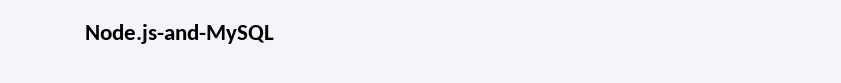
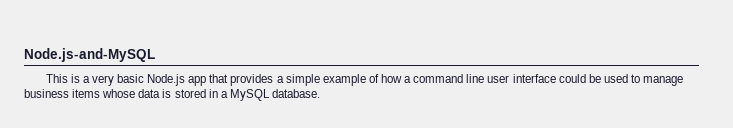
+ This is a very basic Node.js app that provides a simple example of how a command line user interface could be used to manage business items whose data is stored in a MySQL database.

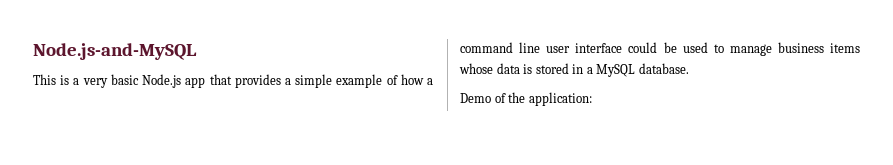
+ Demo of the application:

